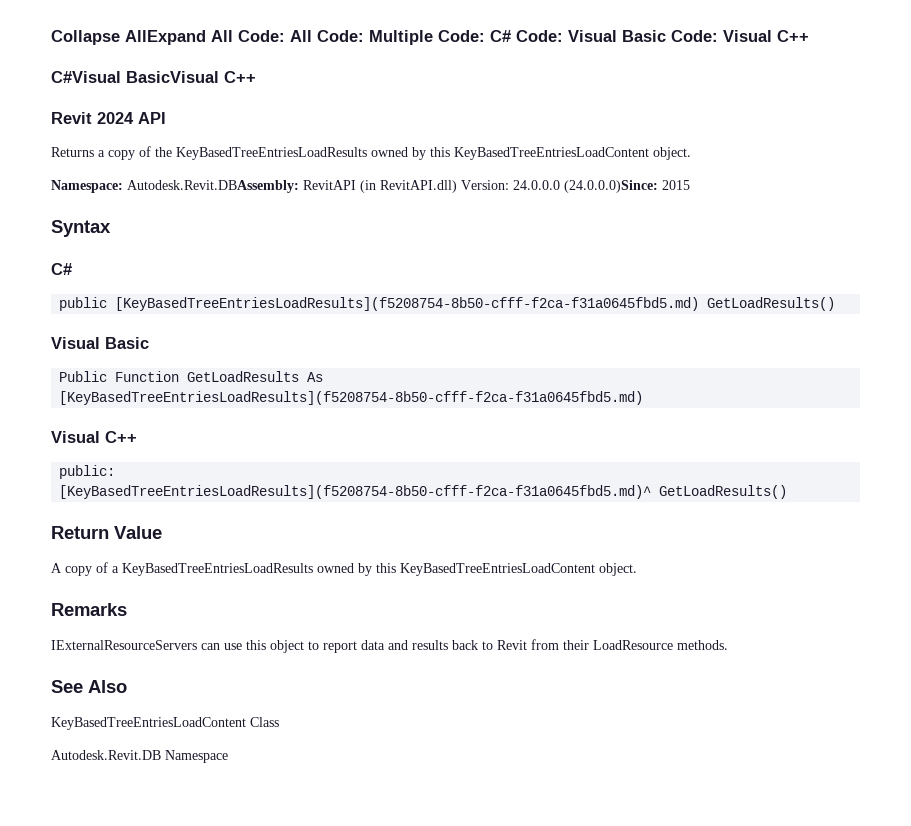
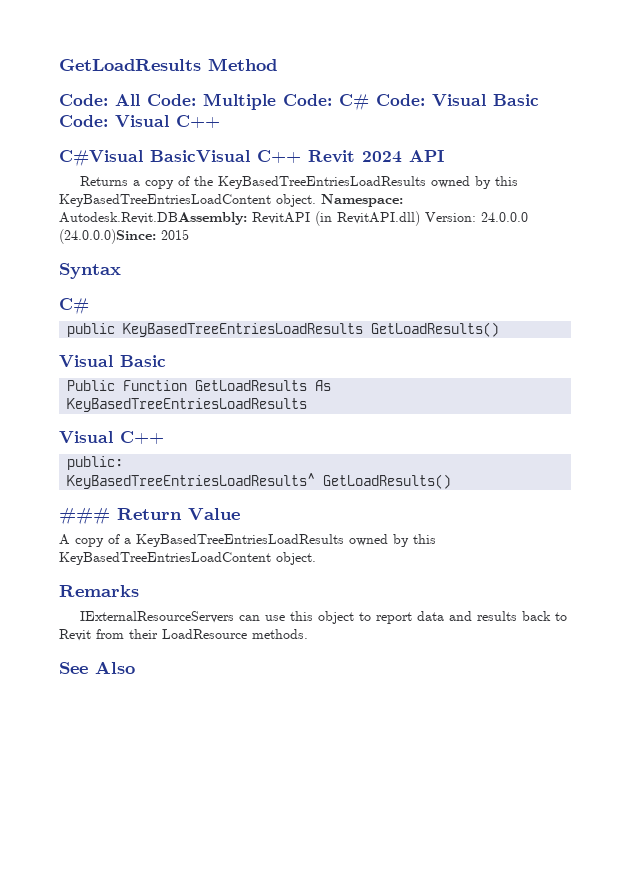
- Collapse AllExpand All Code: All Code: Multiple Code: C# Code: Visual Basic Code: Visual C++
+ GetLoadResults Method
+ Code: All Code: Multiple Code: C# Code: Visual Basic Code: Visual C++
- C#Visual BasicVisual C++
- Revit 2024 API
+ C#Visual BasicVisual C++ Revit 2024 API
- Returns a copy of the KeyBasedTreeEntriesLoadResults owned by this KeyBasedTreeEntriesLoadContent object.
- Namespace: Autodesk.Revit.DBAssembly: RevitAPI (in RevitAPI.dll) Version: 24.0.0.0 (24.0.0.0)Since: 2015
+ Returns a copy of the KeyBasedTreeEntriesLoadResults owned by this KeyBasedTreeEntriesLoadContent object. Namespace: Autodesk.Revit.DBAssembly: RevitAPI (in RevitAPI.dll) Version: 24.0.0.0 (24.0.0.0)Since: 2015
- public [KeyBasedTreeEntriesLoadResults](f5208754-8b50-cfff-f2ca-f31a0645fbd5.md) GetLoadResults()
+ public KeyBasedTreeEntriesLoadResults GetLoadResults()
- Public Function GetLoadResults As [KeyBasedTreeEntriesLoadResults](f5208754-8b50-cfff-f2ca-f31a0645fbd5.md)
+ Public Function GetLoadResults As KeyBasedTreeEntriesLoadResults
- [KeyBasedTreeEntriesLoadResults](f5208754-8b50-cfff-f2ca-f31a0645fbd5.md)^ GetLoadResults()
- Return Value
+ KeyBasedTreeEntriesLoadResults^ GetLoadResults()
+ ### Return Value
- KeyBasedTreeEntriesLoadContent Class
- Autodesk.Revit.DB Namespace

